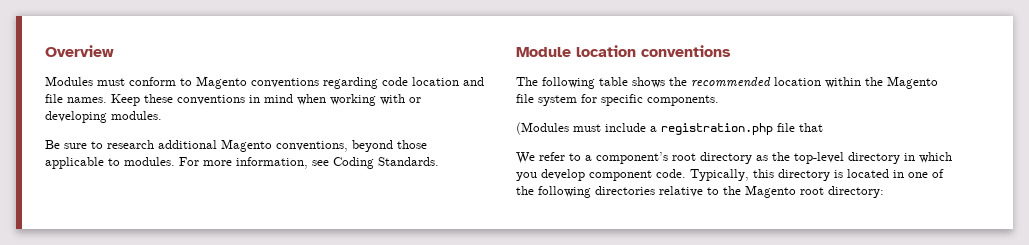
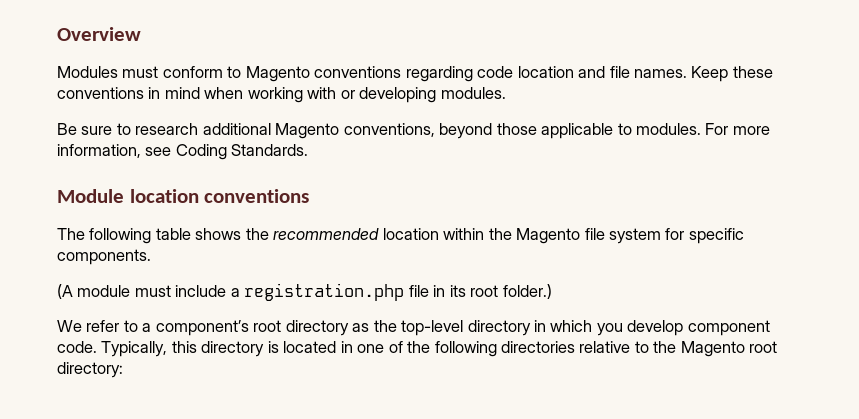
- (Modules must include a registration.php file that
+ (A module must include a registration.php file in its root folder.)

